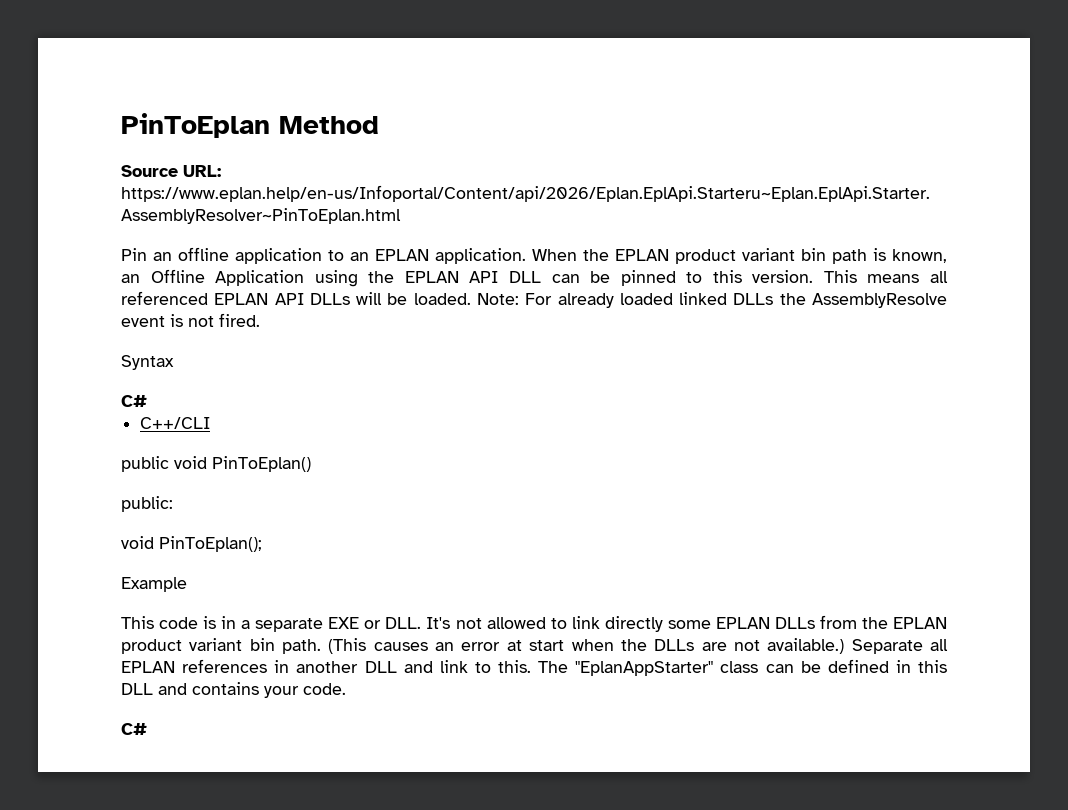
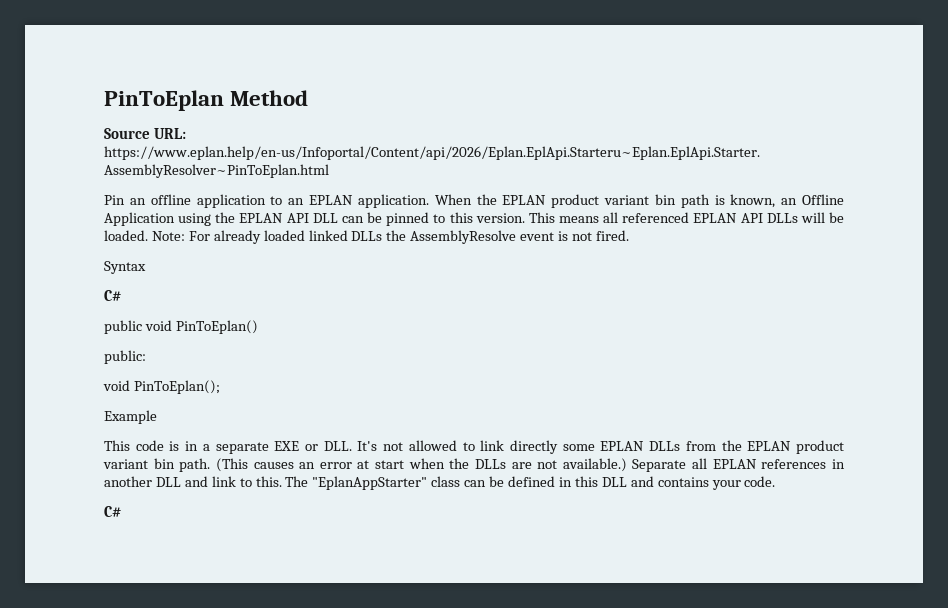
- C++/CLI

